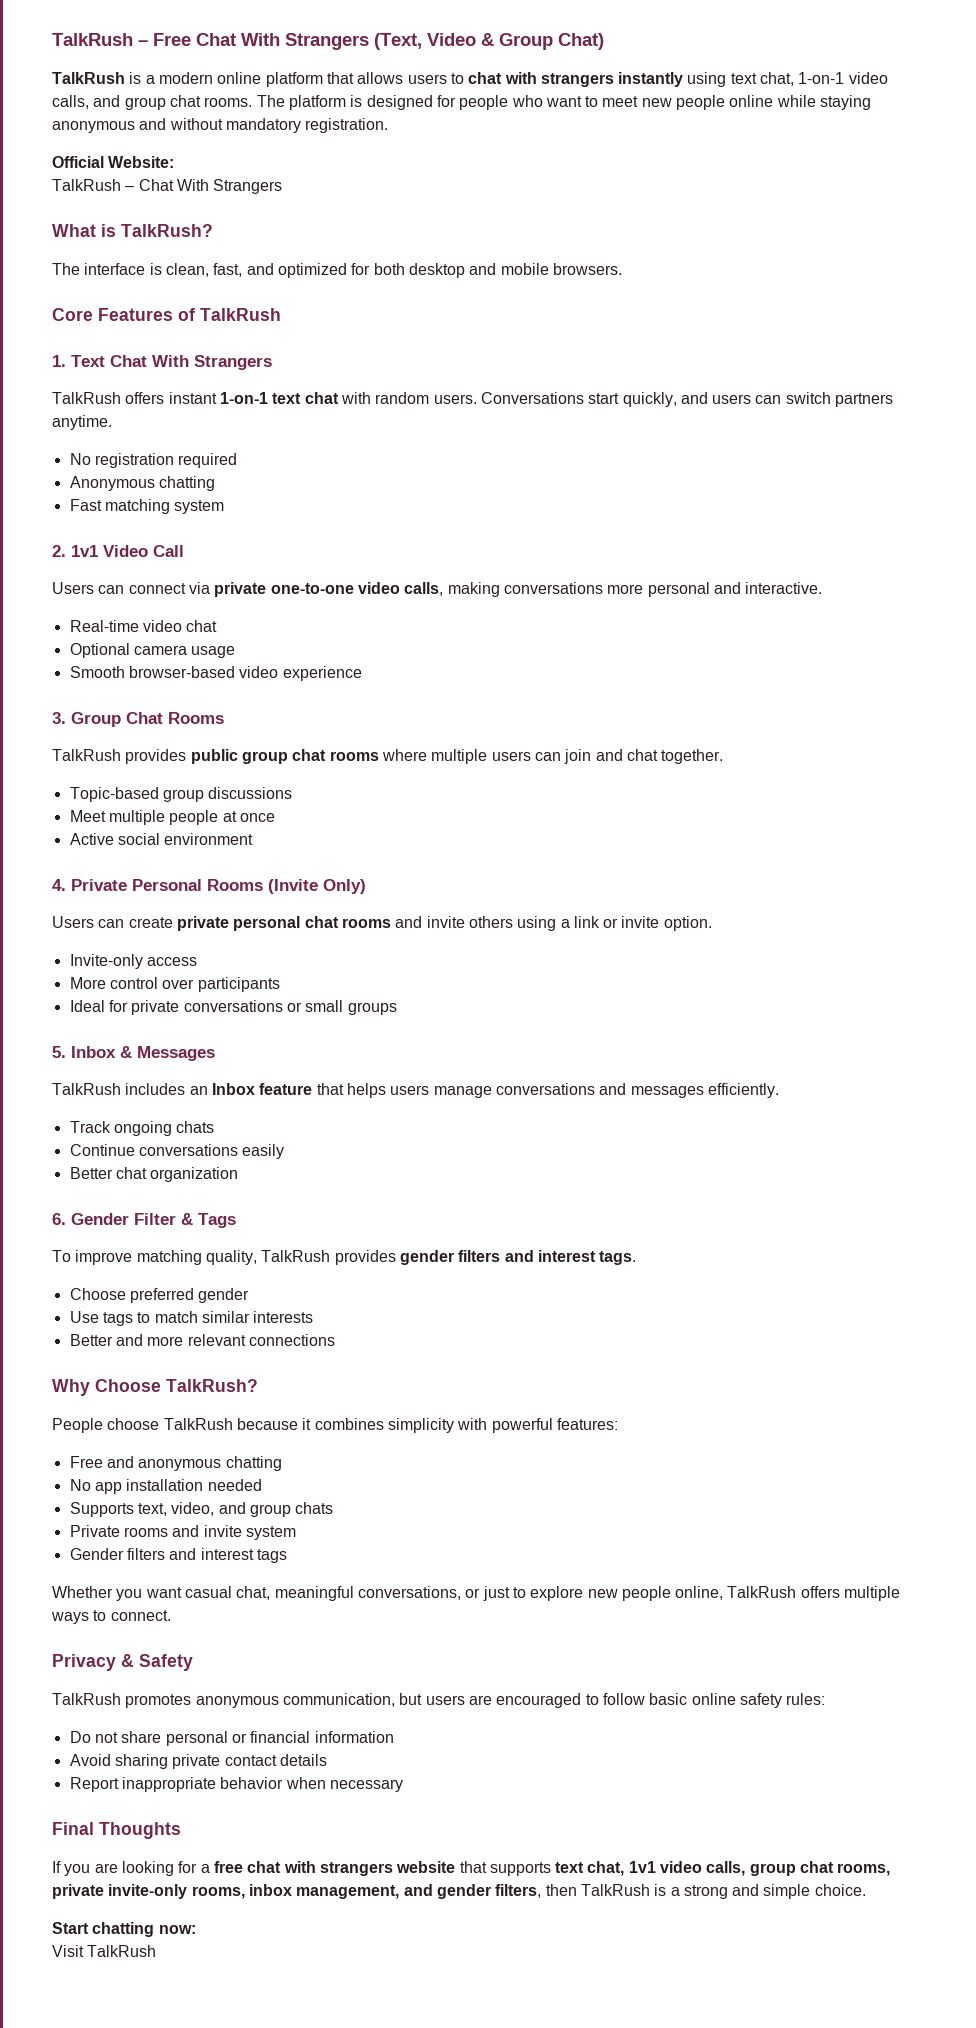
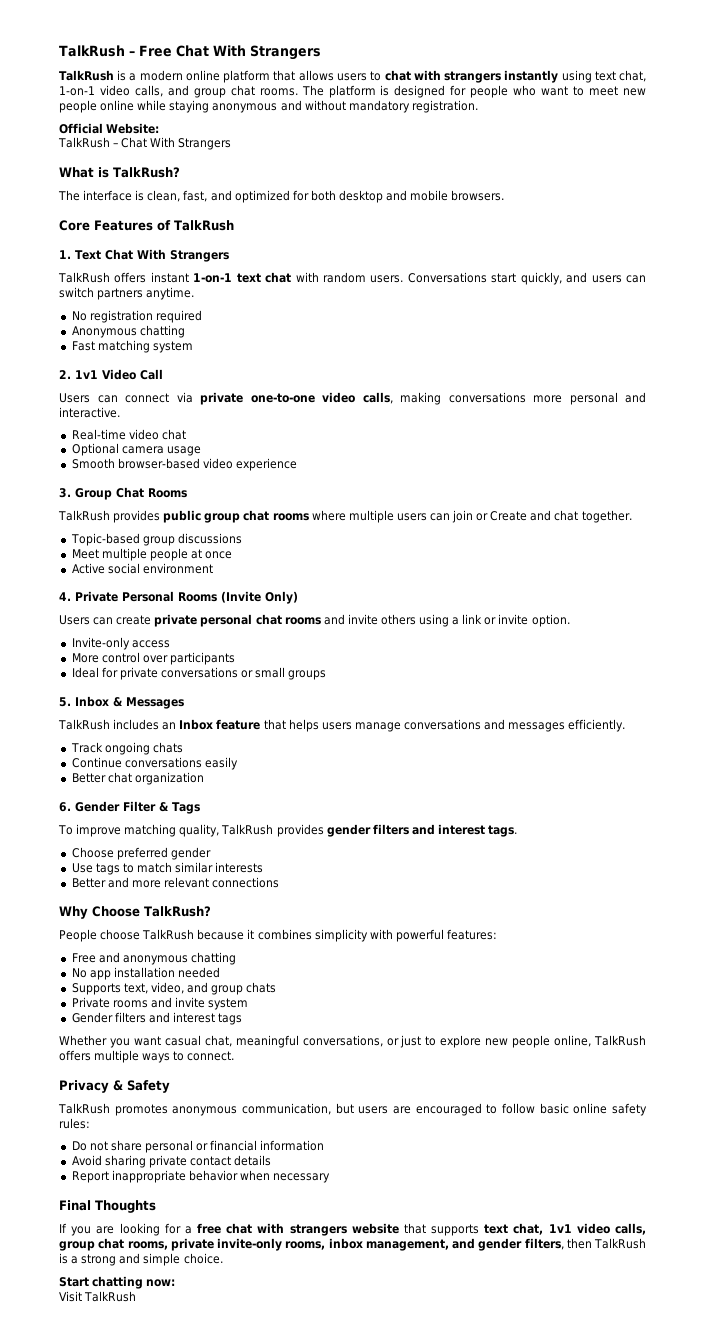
- TalkRush – Free Chat With Strangers (Text, Video & Group Chat)
+ TalkRush – Free Chat With Strangers
- TalkRush provides public group chat rooms where multiple users can join and chat together.
+ TalkRush provides public group chat rooms where multiple users can join or Create and chat together.

